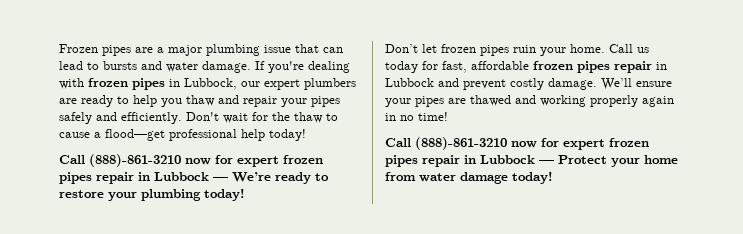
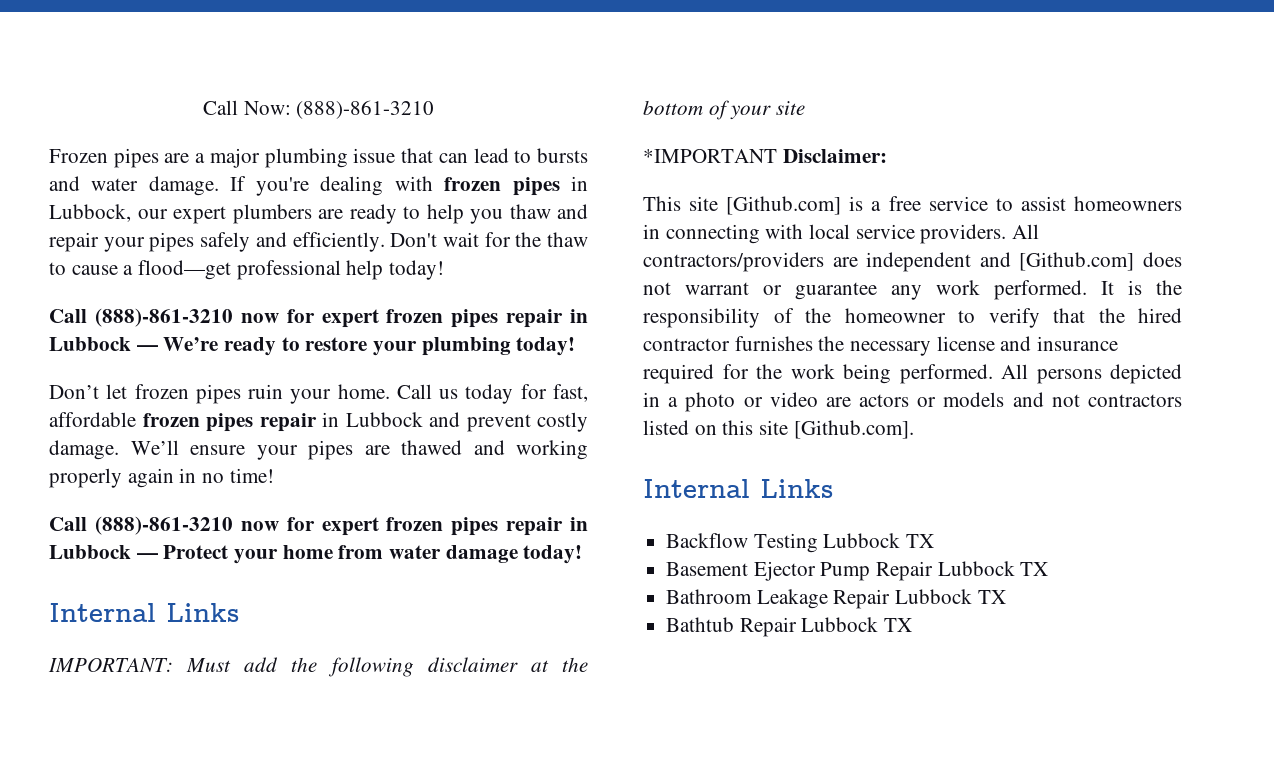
+ Call Now: (888)-861-3210
  Call (888)-861-3210 now for expert frozen pipes repair in Lubbock — Protect your home from water damage today!
+ Internal Links
+ IMPORTANT: Must add the following disclaimer at the bottom of your site
+ *IMPORTANT Disclaimer:
+ This site [Github.com] is a free service to assist homeowners in connecting with local service providers. All contractors/providers are independent and [Github.com] does not warrant or guarantee any work performed. It is the responsibility of the homeowner to verify that the hired contractor furnishes the necessary license and insurance required for the work being performed. All persons depicted in a photo or video are actors or models and not contractors listed on this site [Github.com].
+ Internal Links
+ Backflow Testing Lubbock TX
+ Basement Ejector Pump Repair Lubbock TX
+ Bathroom Leakage Repair Lubbock TX
+ Bathtub Repair Lubbock TX

